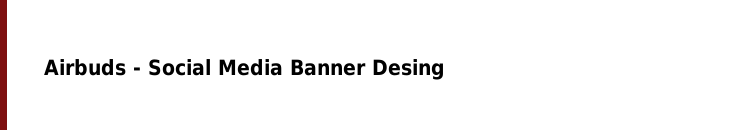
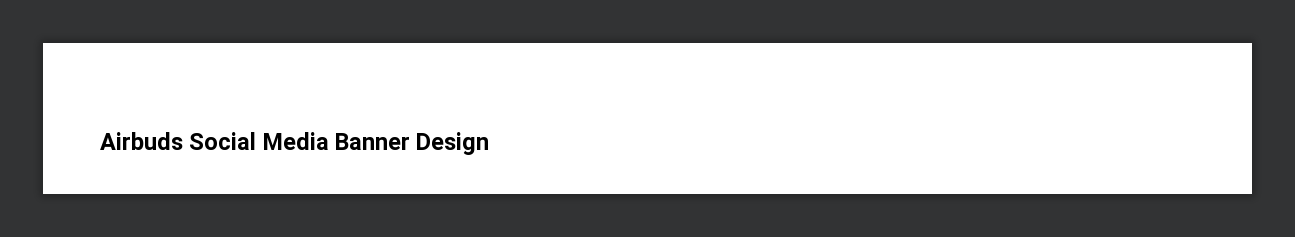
- Airbuds - Social Media Banner Desing
+ Airbuds Social Media Banner Design

